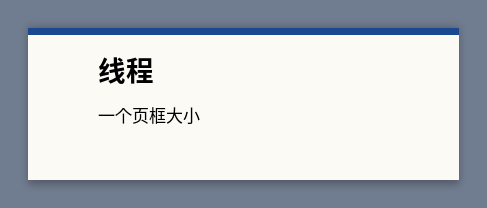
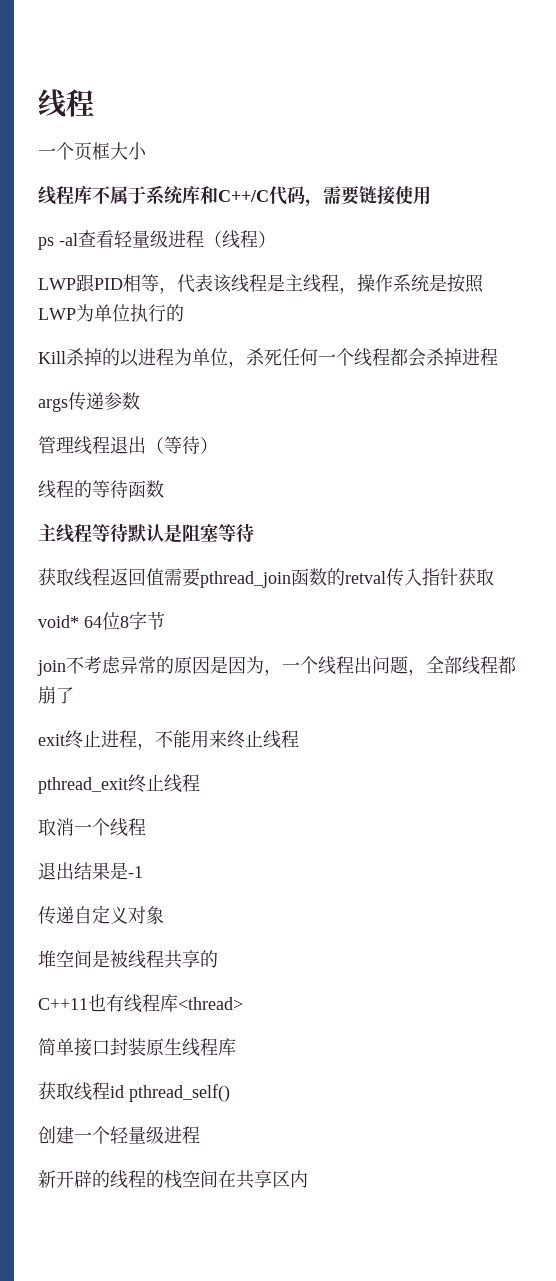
+ 线程库不属于系统库和C++/C代码，需要链接使用
+ ps -al查看轻量级进程（线程）
+ LWP跟PID相等，代表该线程是主线程，操作系统是按照LWP为单位执行的
+ Kill杀掉的以进程为单位，杀死任何一个线程都会杀掉进程
+ args传递参数
+ 管理线程退出（等待）
+ 线程的等待函数
+ 主线程等待默认是阻塞等待
+ 获取线程返回值需要pthread_join函数的retval传入指针获取
+ void* 64位8字节
+ join不考虑异常的原因是因为，一个线程出问题，全部线程都崩了
+ exit终止进程，不能用来终止线程
+ pthread_exit终止线程
+ 取消一个线程
+ 退出结果是-1
+ 传递自定义对象
+ 堆空间是被线程共享的
+ C++11也有线程库<thread>
+ 简单接口封装原生线程库
+ 获取线程id pthread_self()
+ 创建一个轻量级进程
+ 新开辟的线程的栈空间在共享区内

